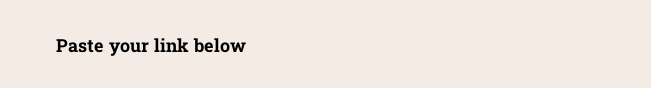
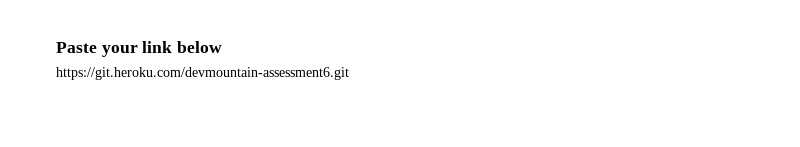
+ https://git.heroku.com/devmountain-assessment6.git

